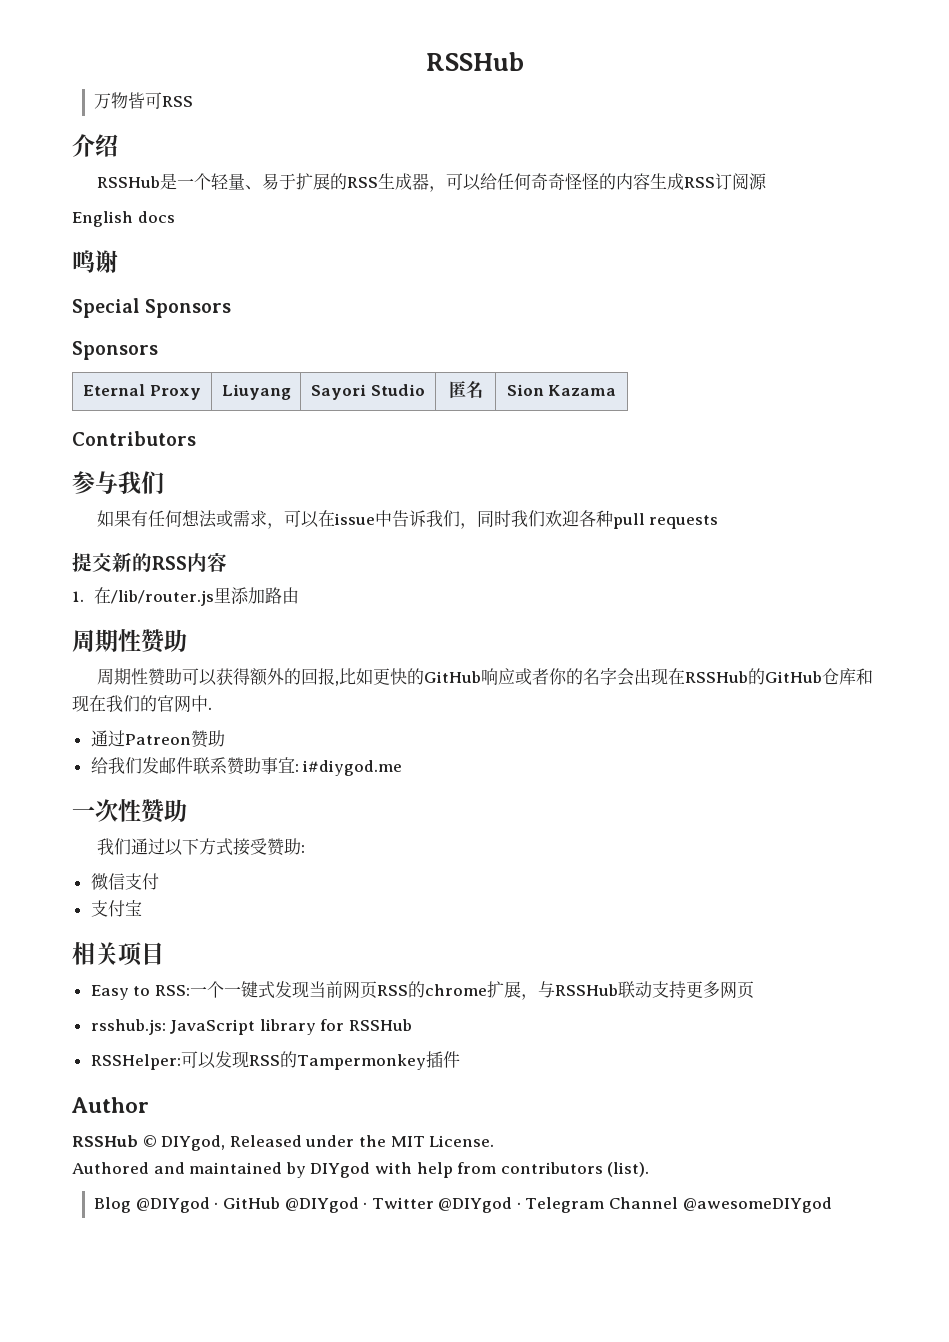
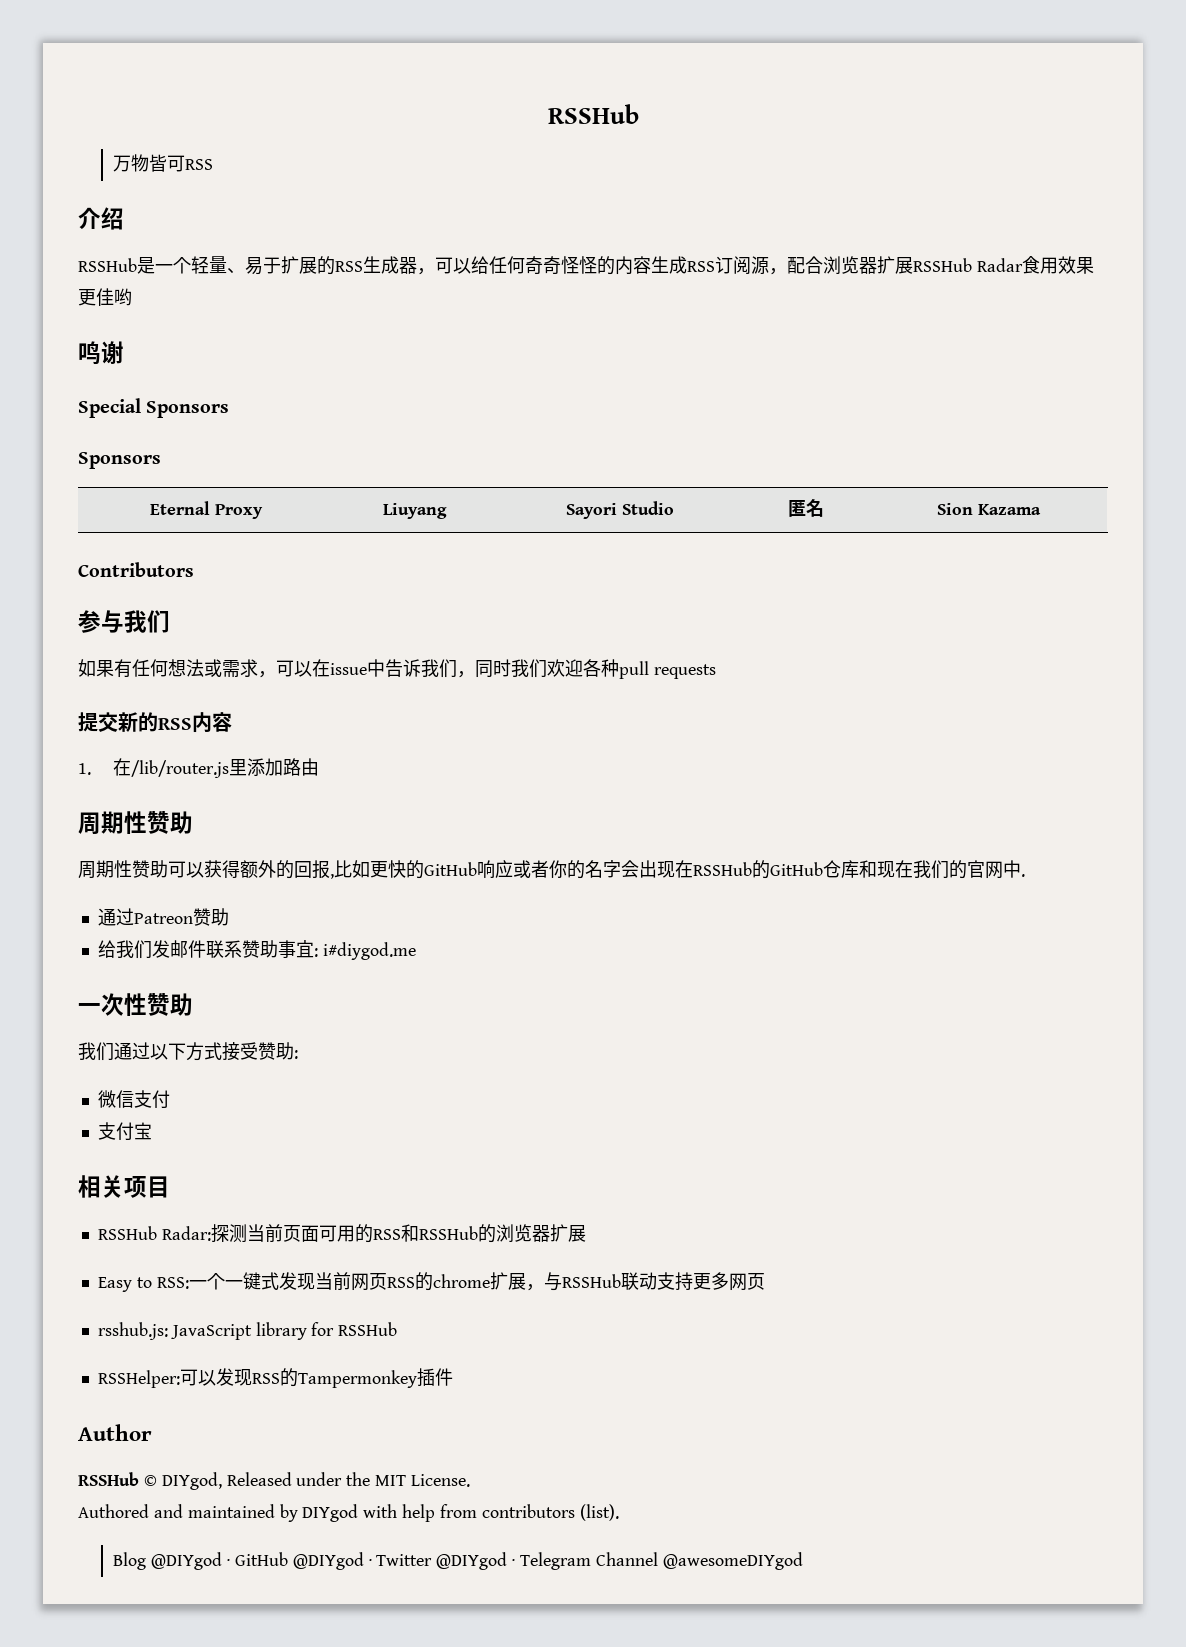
- RSSHub是一个轻量、易于扩展的RSS生成器，可以给任何奇奇怪怪的内容生成RSS订阅源
- English docs
+ RSSHub是一个轻量、易于扩展的RSS生成器，可以给任何奇奇怪怪的内容生成RSS订阅源，配合浏览器扩展RSSHub Radar食用效果更佳哟
+ RSSHub Radar:探测当前页面可用的RSS和RSSHub的浏览器扩展

